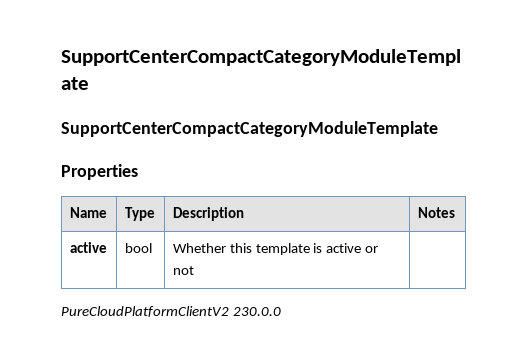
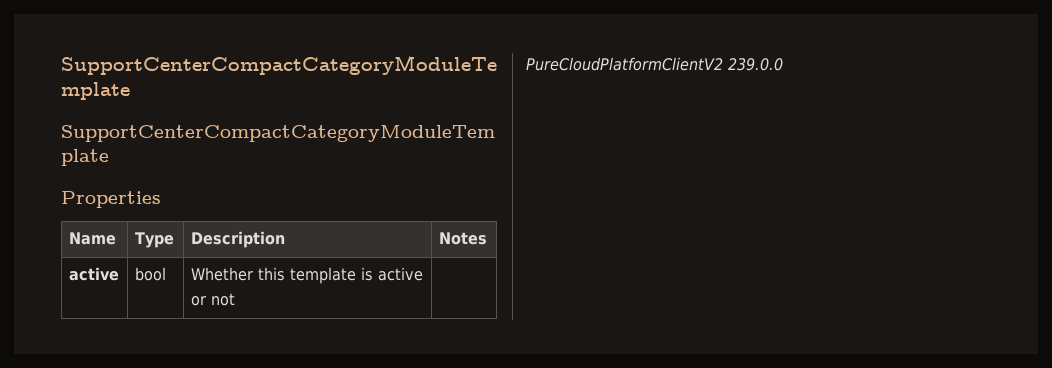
- PureCloudPlatformClientV2 230.0.0
+ PureCloudPlatformClientV2 239.0.0

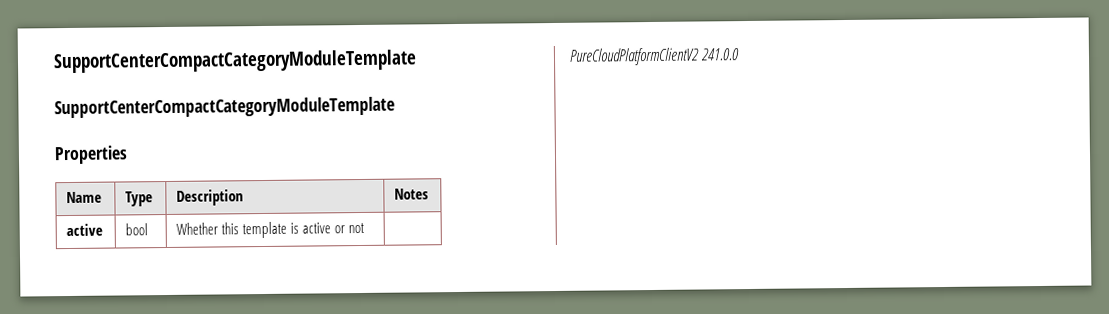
- PureCloudPlatformClientV2 239.0.0
+ PureCloudPlatformClientV2 241.0.0

